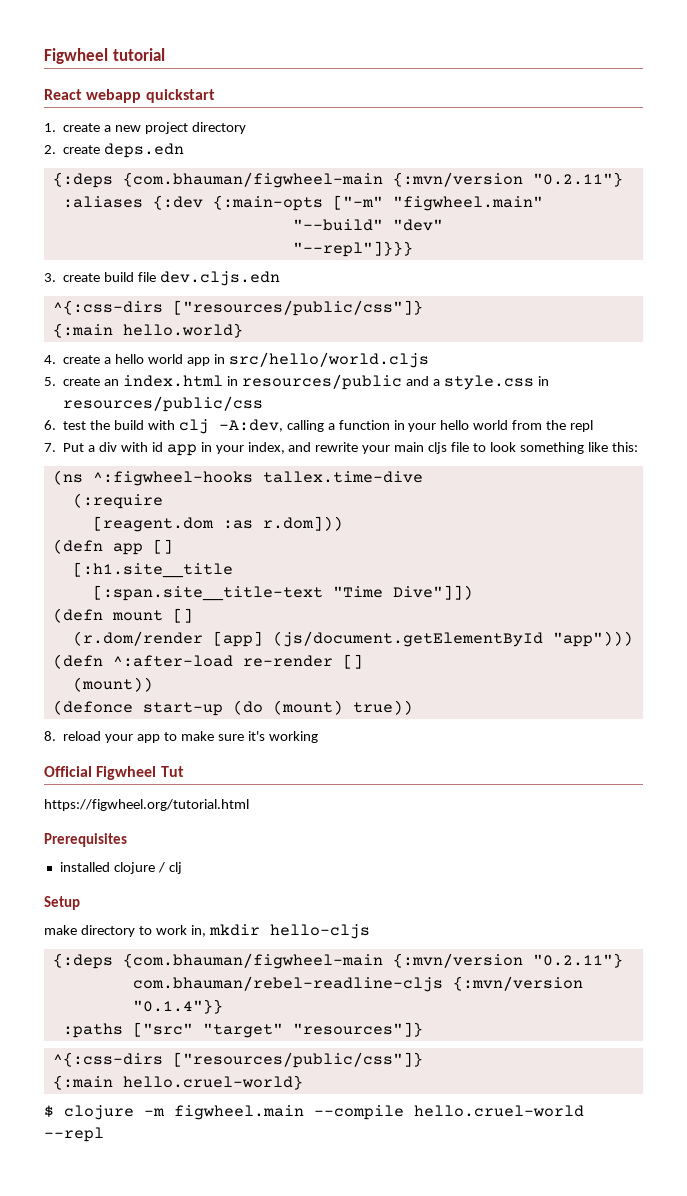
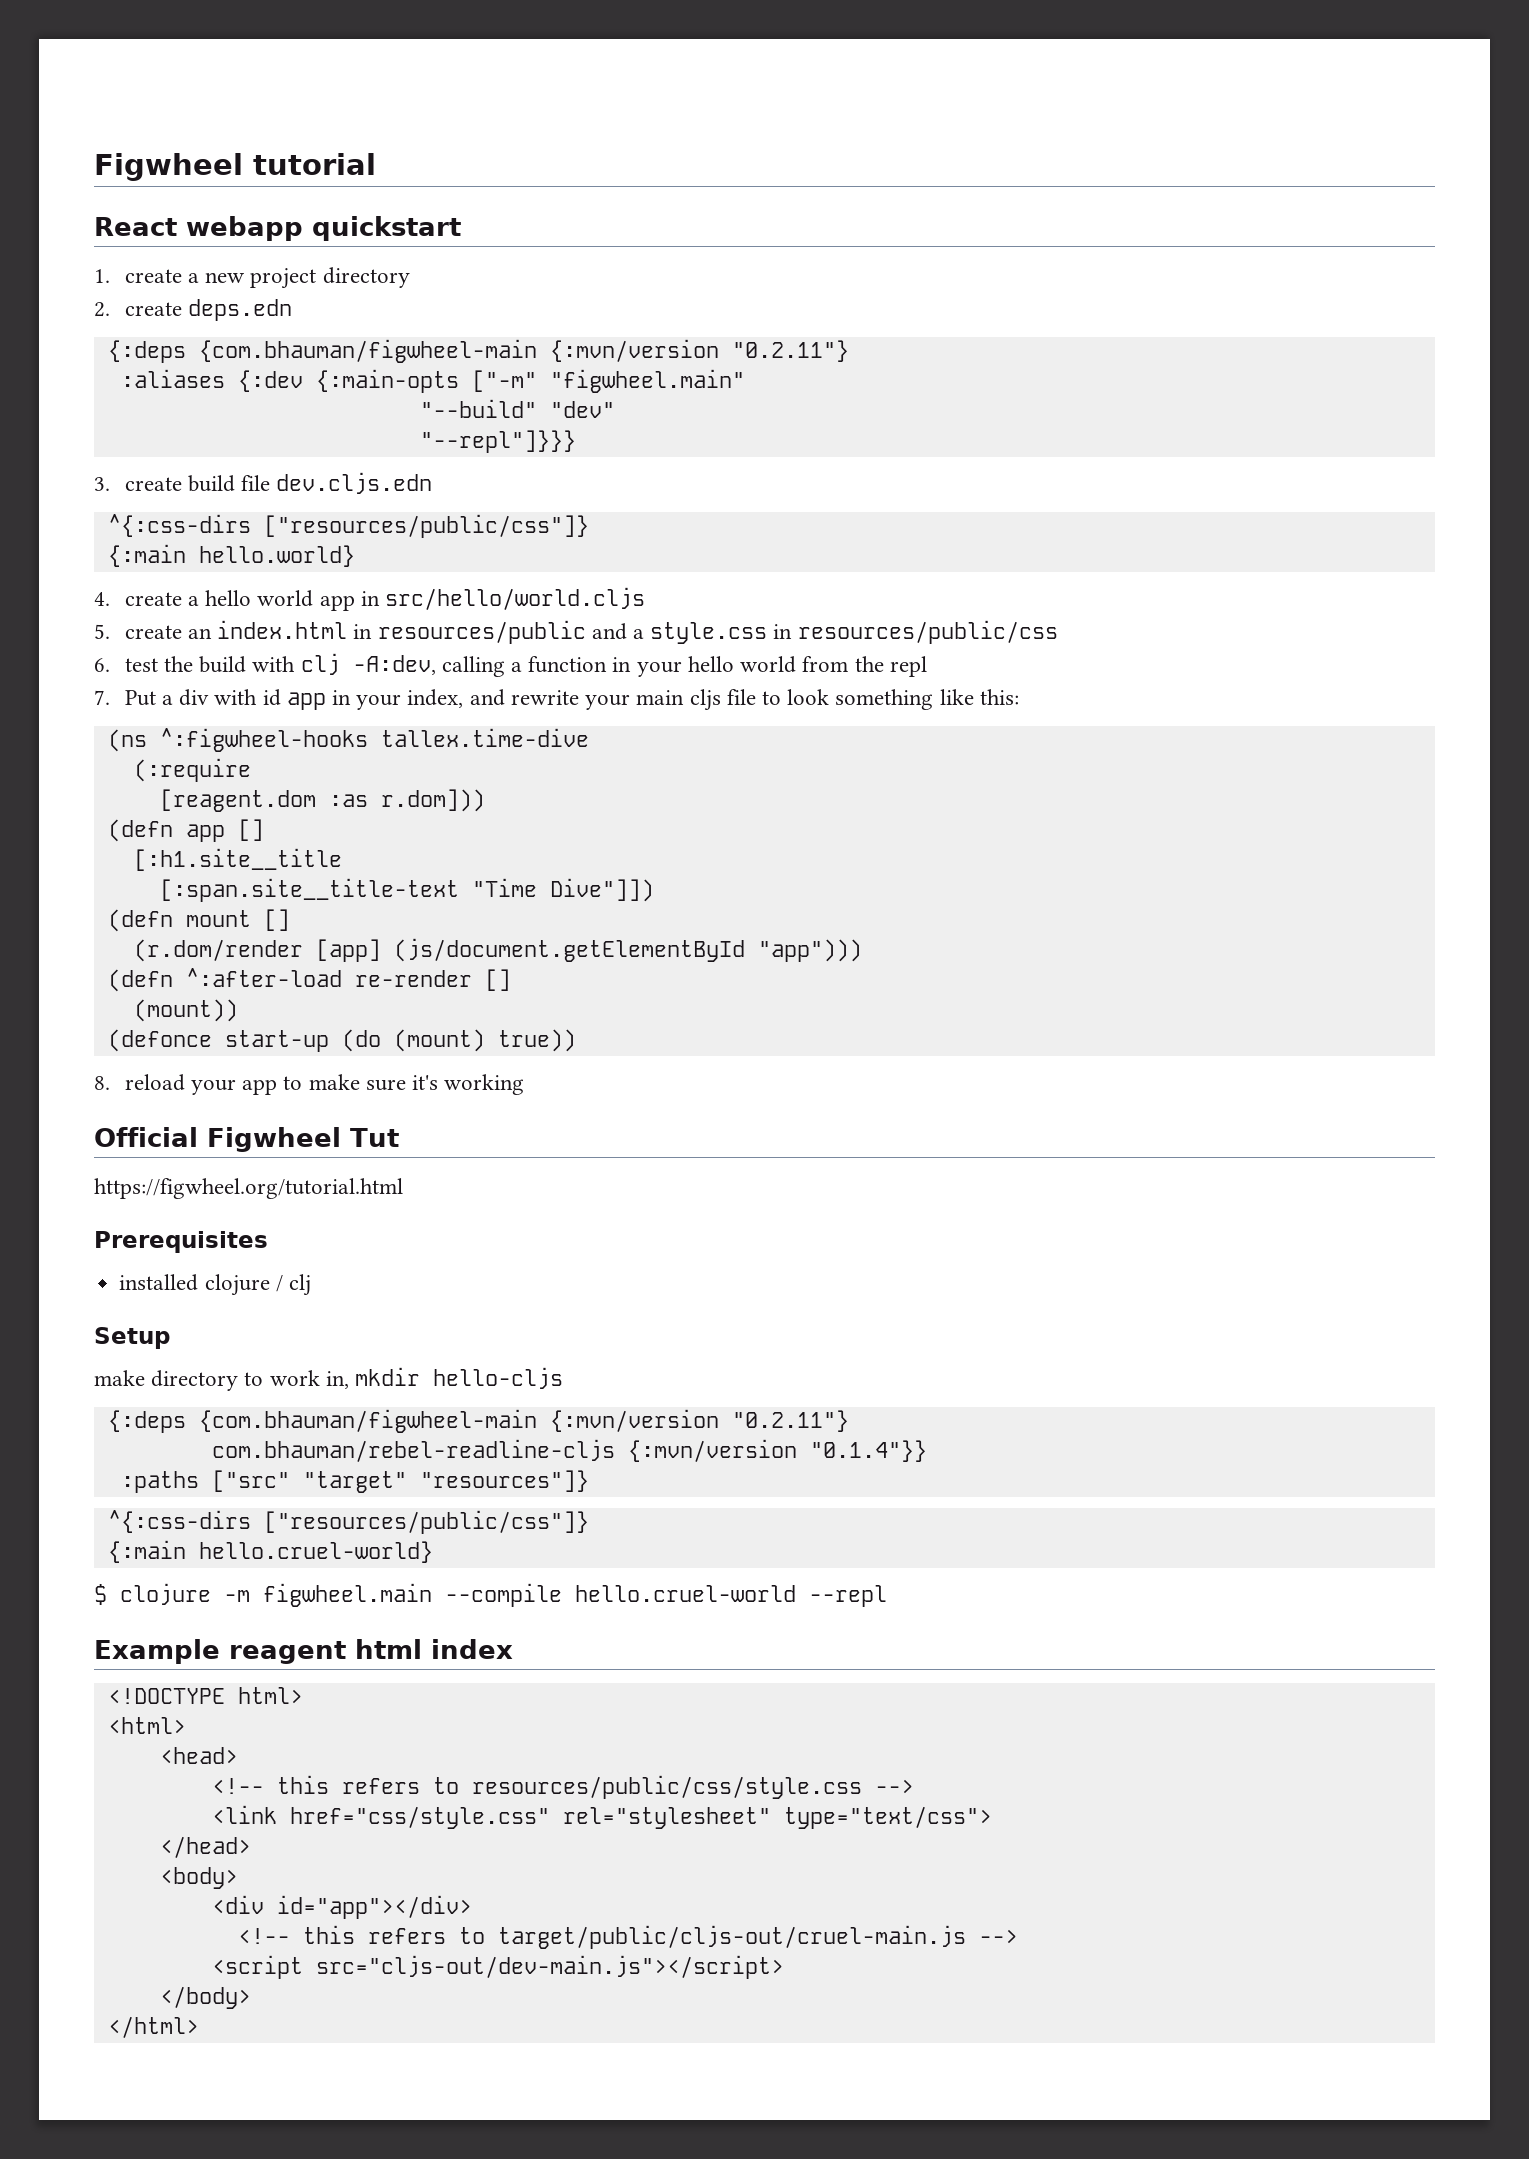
+ Example reagent html index
+ <!DOCTYPE html>
+ <html>
+ <head>
+ <!-- this refers to resources/public/css/style.css -->
+ <link href="css/style.css" rel="stylesheet" type="text/css">
+ </head>
+ <body>
+ <div id="app"></div>
+ <!-- this refers to target/public/cljs-out/cruel-main.js -->
+ <script src="cljs-out/dev-main.js"></script>
+ </body>
+ </html>

